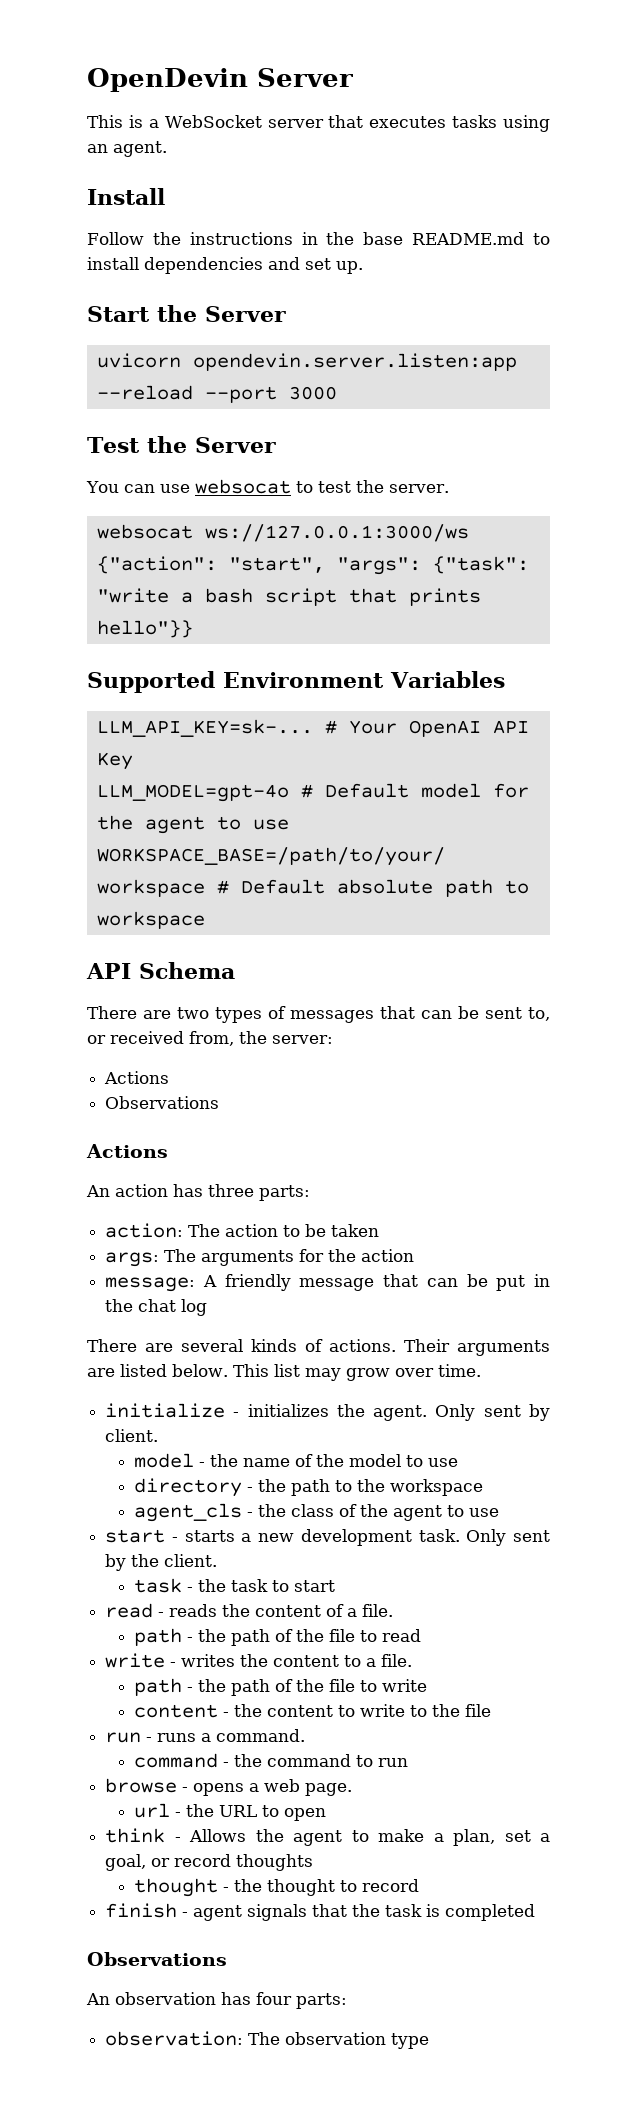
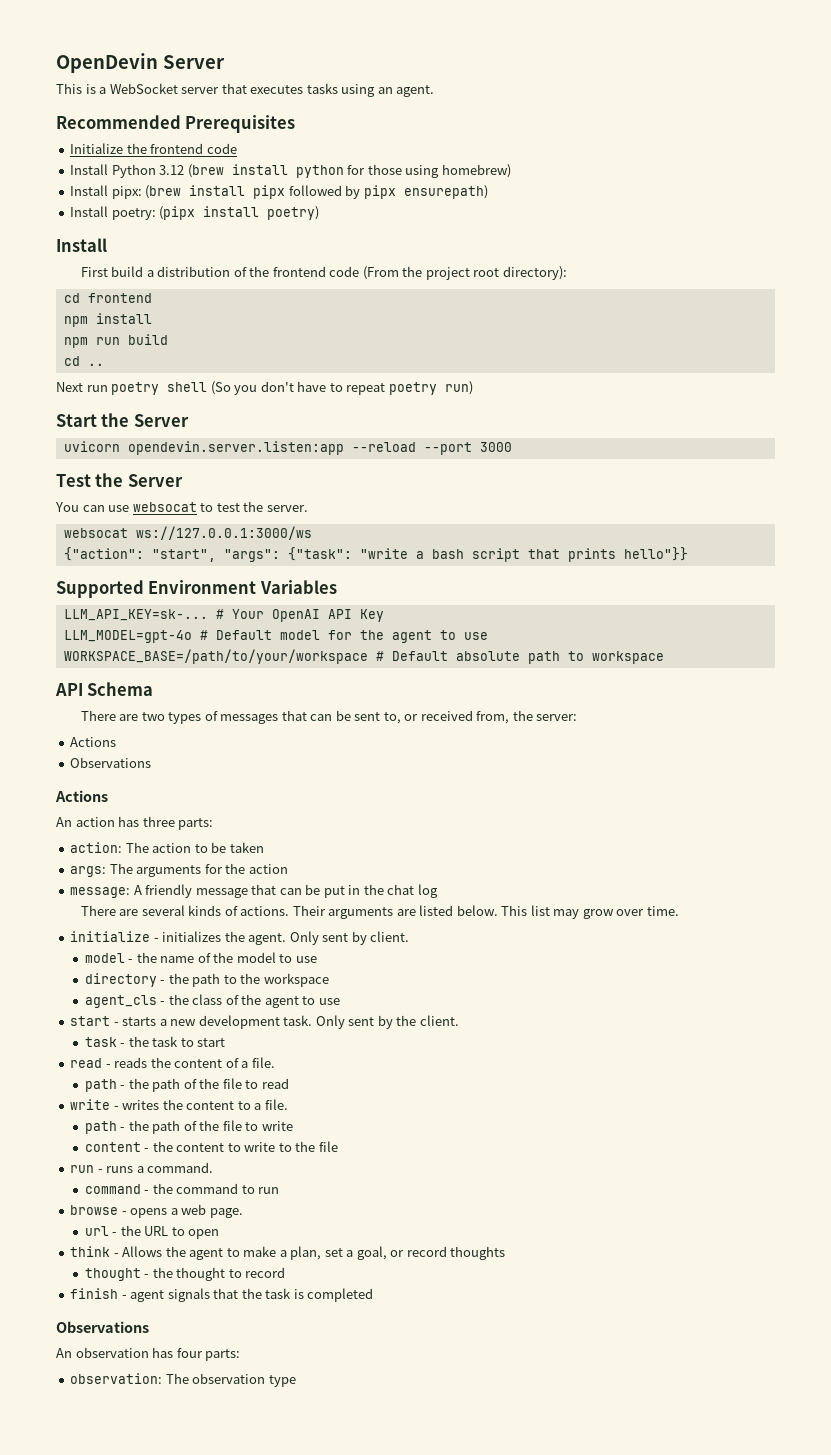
+ Recommended Prerequisites
+ Initialize the frontend code
+ Install Python 3.12 (brew install python for those using homebrew)
+ Install pipx: (brew install pipx followed by pipx ensurepath)
+ Install poetry: (pipx install poetry)
  Install
- Follow the instructions in the base README.md to install dependencies and set up.
+ First build a distribution of the frontend code (From the project root directory):
+ cd frontend
+ npm install
+ npm run build
+ cd ..
+ Next run poetry shell (So you don't have to repeat poetry run)

